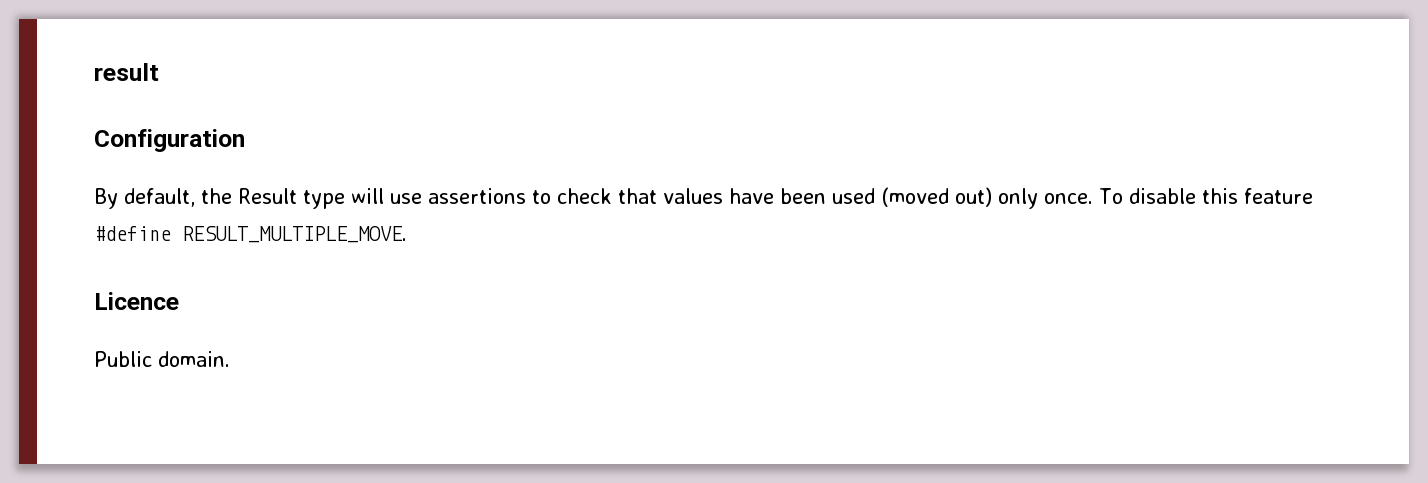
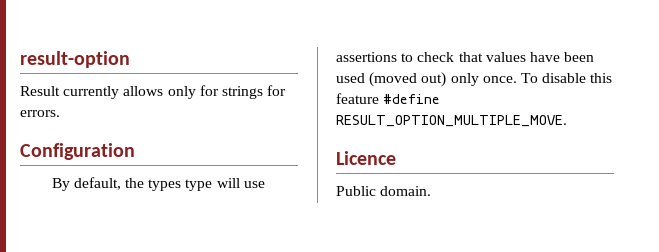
- result
+ result-option
+ Result currently allows only for strings for errors.
- By default, the Result type will use assertions to check that values have been used (moved out) only once.
+ By default, the types type will use assertions to check that values have been used (moved out) only once.
- To disable this feature #define RESULT_MULTIPLE_MOVE.
+ To disable this feature #define RESULT_OPTION_MULTIPLE_MOVE.

